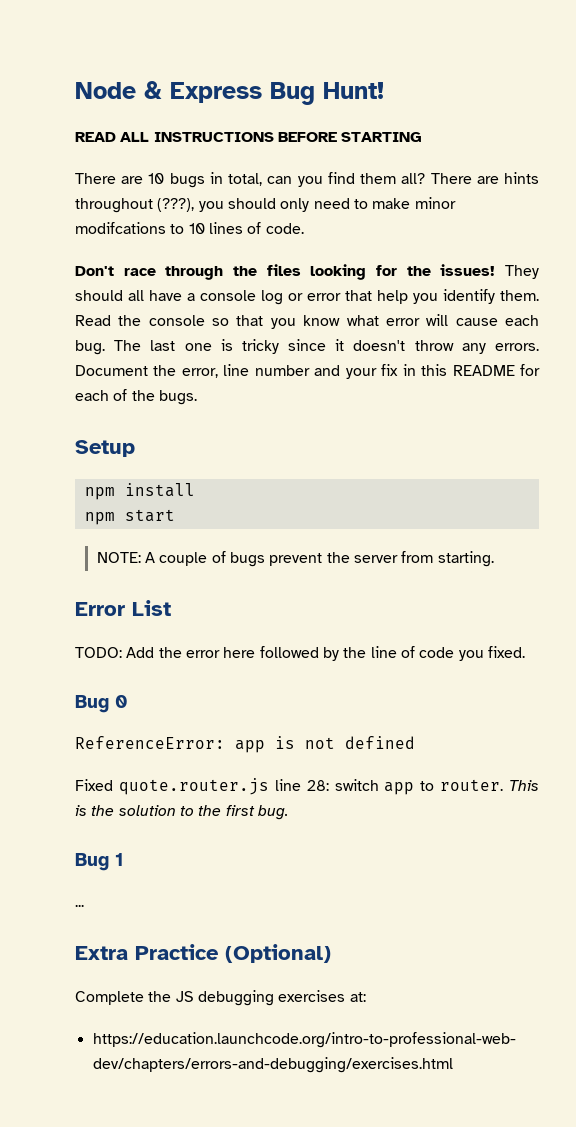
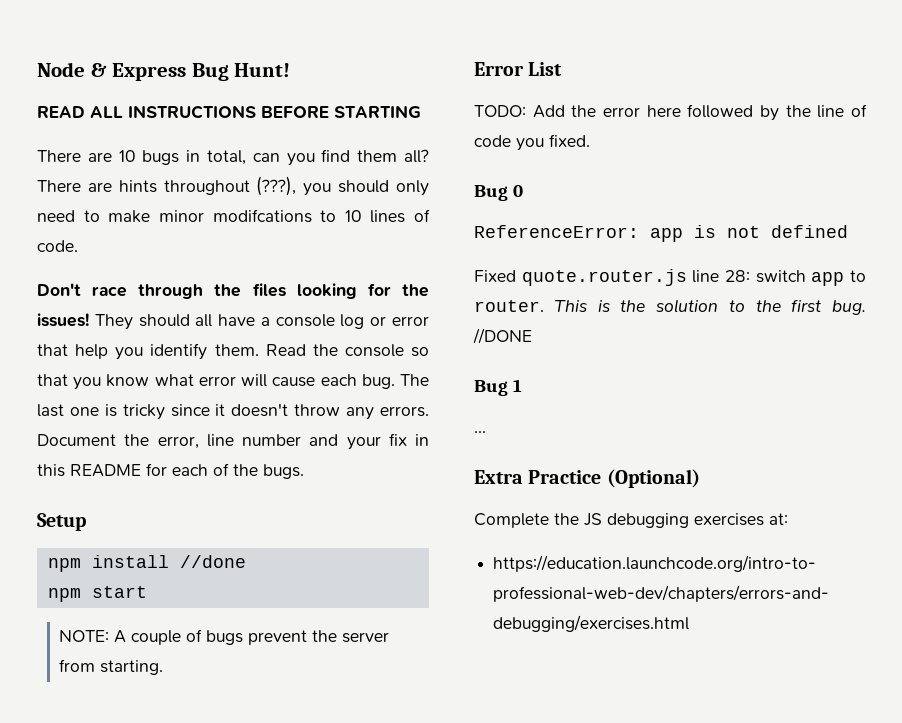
- npm install
+ npm install //done
+ //DONE

